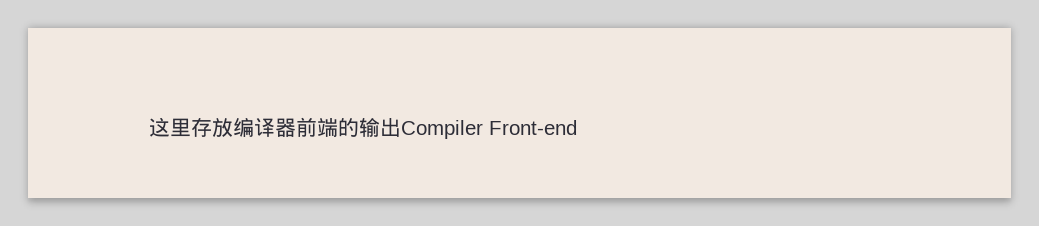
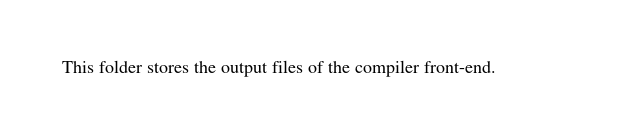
- 这里存放编译器前端的输出Compiler Front-end
+ This folder stores the output files of the compiler front-end.

